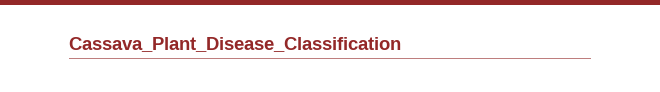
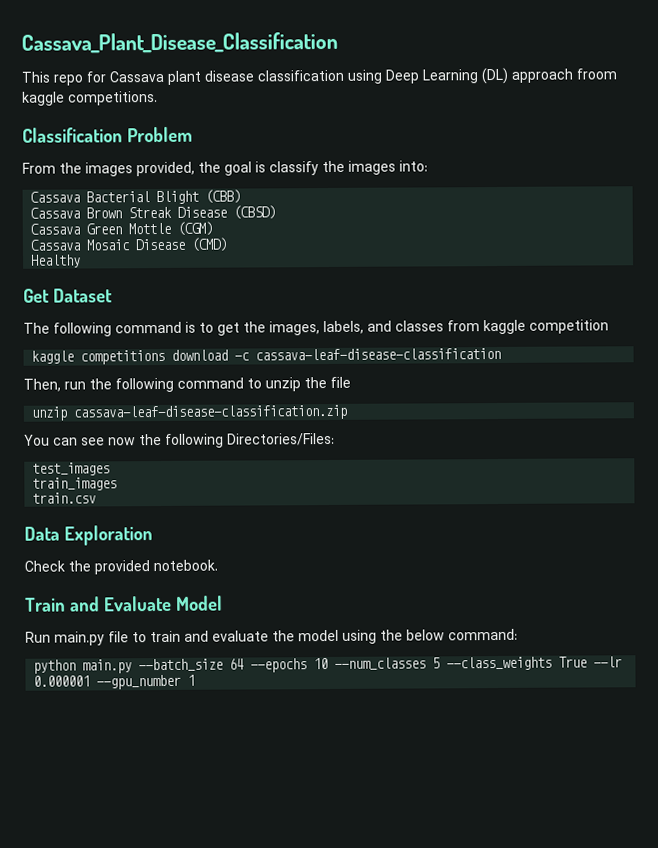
+ This repo for Cassava plant disease classification using Deep Learning (DL) approach froom kaggle competitions.
+ Classification Problem
+ From the images provided, the goal is classify the images into:
+ Cassava Bacterial Blight (CBB)
+ Cassava Brown Streak Disease (CBSD)
+ Cassava Green Mottle (CGM)
+ Cassava Mosaic Disease (CMD)
+ Healthy
+ Get Dataset
+ The following command is to get the images, labels, and classes from kaggle competition
+ kaggle competitions download -c cassava-leaf-disease-classification
+ Then, run the following command to unzip the file
+ unzip cassava-leaf-disease-classification.zip
+ You can see now the following Directories/Files:
+ test_images
+ train_images
+ train.csv
+ Data Exploration
+ Check the provided notebook.
+ Train and Evaluate Model
+ Run main.py file to train and evaluate the model using the below command:
+ python main.py --batch_size 64 --epochs 10 --num_classes 5 --class_weights True --lr 0.000001 --gpu_number 1

